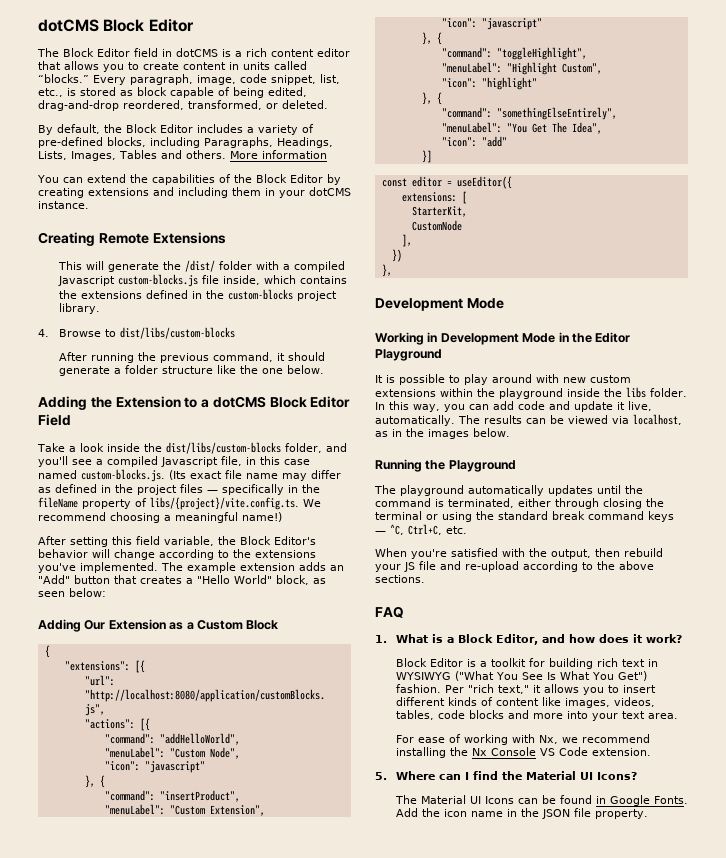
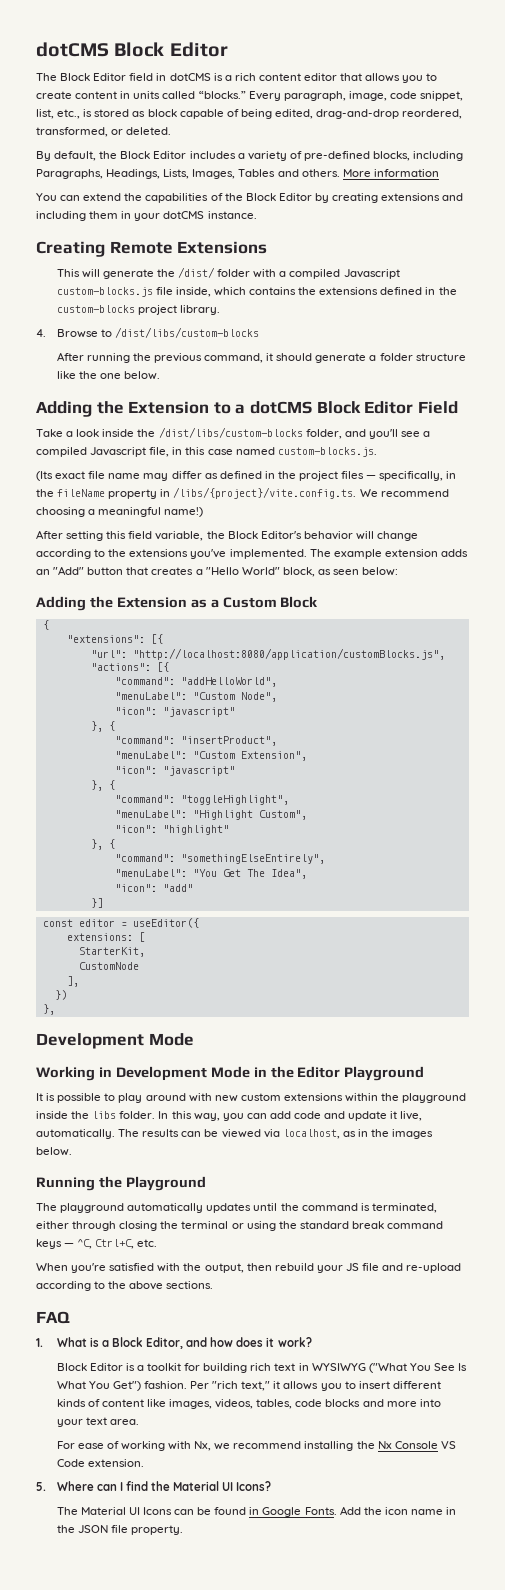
- 4. Browse to dist/libs/custom-blocks
+ 4. Browse to /dist/libs/custom-blocks
- Take a look inside the dist/libs/custom-blocks folder, and you'll see a compiled Javascript file, in this case named custom-blocks.js. (Its exact file name may differ as defined in the project files — specifically in the fileName property of libs/{project}/vite.config.ts. We recommend choosing a meaningful name!)
+ Take a look inside the /dist/libs/custom-blocks folder, and you'll see a compiled Javascript file, in this case named custom-blocks.js.
+ (Its exact file name may differ as defined in the project files — specifically, in the fileName property in /libs/{project}/vite.config.ts. We recommend choosing a meaningful name!)
- Adding Our Extension as a Custom Block
+ Adding the Extension as a Custom Block

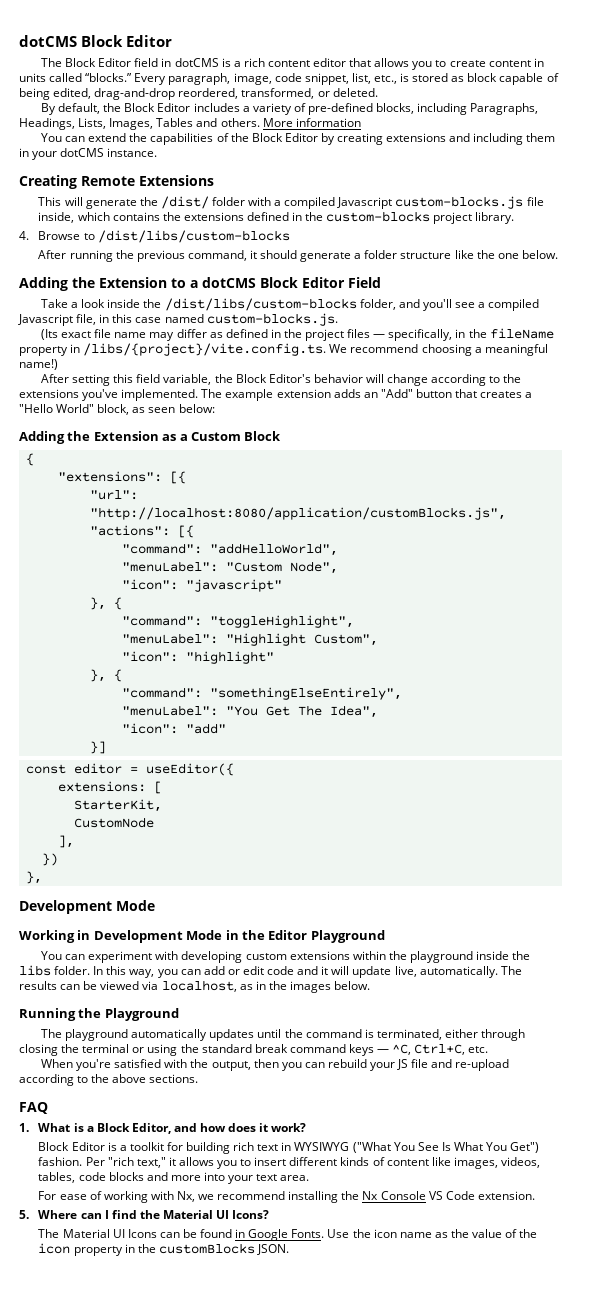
- "command": "insertProduct",
- "menuLabel": "Custom Extension",
- "icon": "javascript"
- }, {
- It is possible to play around with new custom extensions within the playground inside the libs folder.
+ You can experiment with developing custom extensions within the playground inside the libs folder.
- In this way, you can add code and update it live, automatically.
+ In this way, you can add or edit code and it will update live, automatically.
- When you're satisfied with the output, then rebuild your JS file and re-upload according to the above sections.
+ When you're satisfied with the output, then you can rebuild your JS file and re-upload according to the above sections.
- Add the icon name in the JSON file property.
+ Use the icon name as the value of the icon property in the customBlocks JSON.

